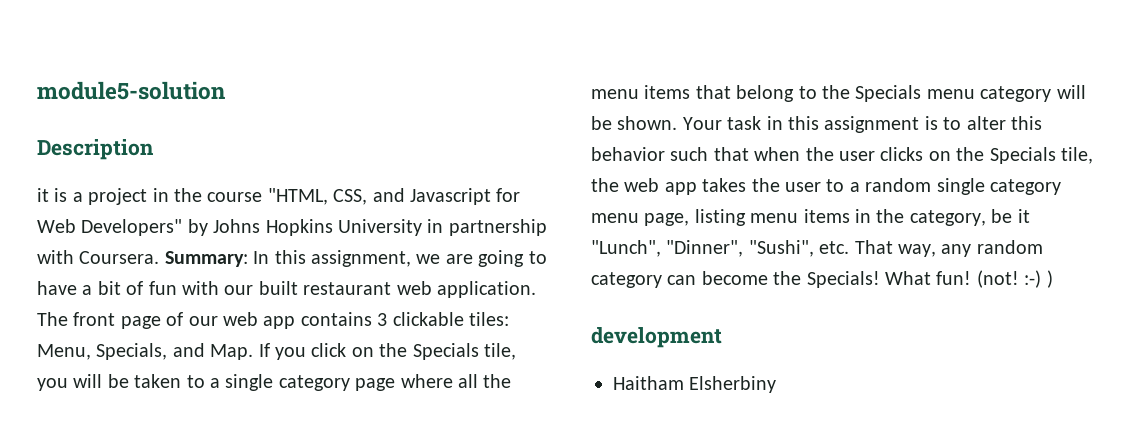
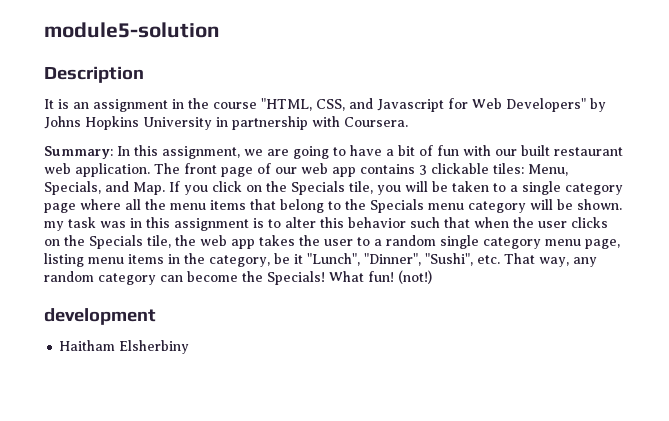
- it is a project in the course "HTML, CSS, and Javascript for Web Developers" by Johns Hopkins University in partnership with Coursera. Summary: In this assignment, we are going to have a bit of fun with our built restaurant web application.
+ It is an assignment in the course "HTML, CSS, and Javascript for Web Developers" by Johns Hopkins University in partnership with Coursera.
+ Summary: In this assignment, we are going to have a bit of fun with our built restaurant web application.
- Menu, Specials, and Map. If you click on the Specials tile, you will be taken to a single category page where all the menu items that belong to the Specials menu category will be shown. Your task in this assignment is to alter this behavior such that when the user clicks on the Specials tile, the web app takes the user to a random single category menu page, listing menu items in the category, be it "Lunch", "Dinner", "Sushi", etc. That way, any random category can become the Specials!
+ Menu, Specials, and Map. If you click on the Specials tile, you will be taken to a single category page where all the menu items that belong to the Specials menu category will be shown. my task was in this assignment is to alter this behavior such that when the user clicks on the Specials tile, the web app takes the user to a random single category menu page, listing menu items in the category, be it "Lunch", "Dinner", "Sushi", etc. That way, any random category can become the Specials!
- (not! :-) )
+ (not!)

